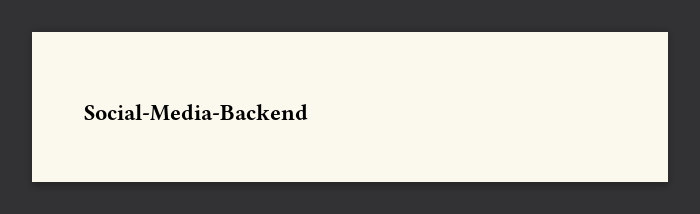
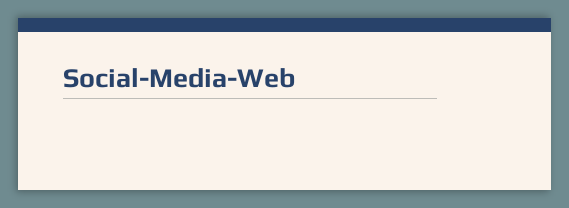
- Social-Media-Backend
+ Social-Media-Web

